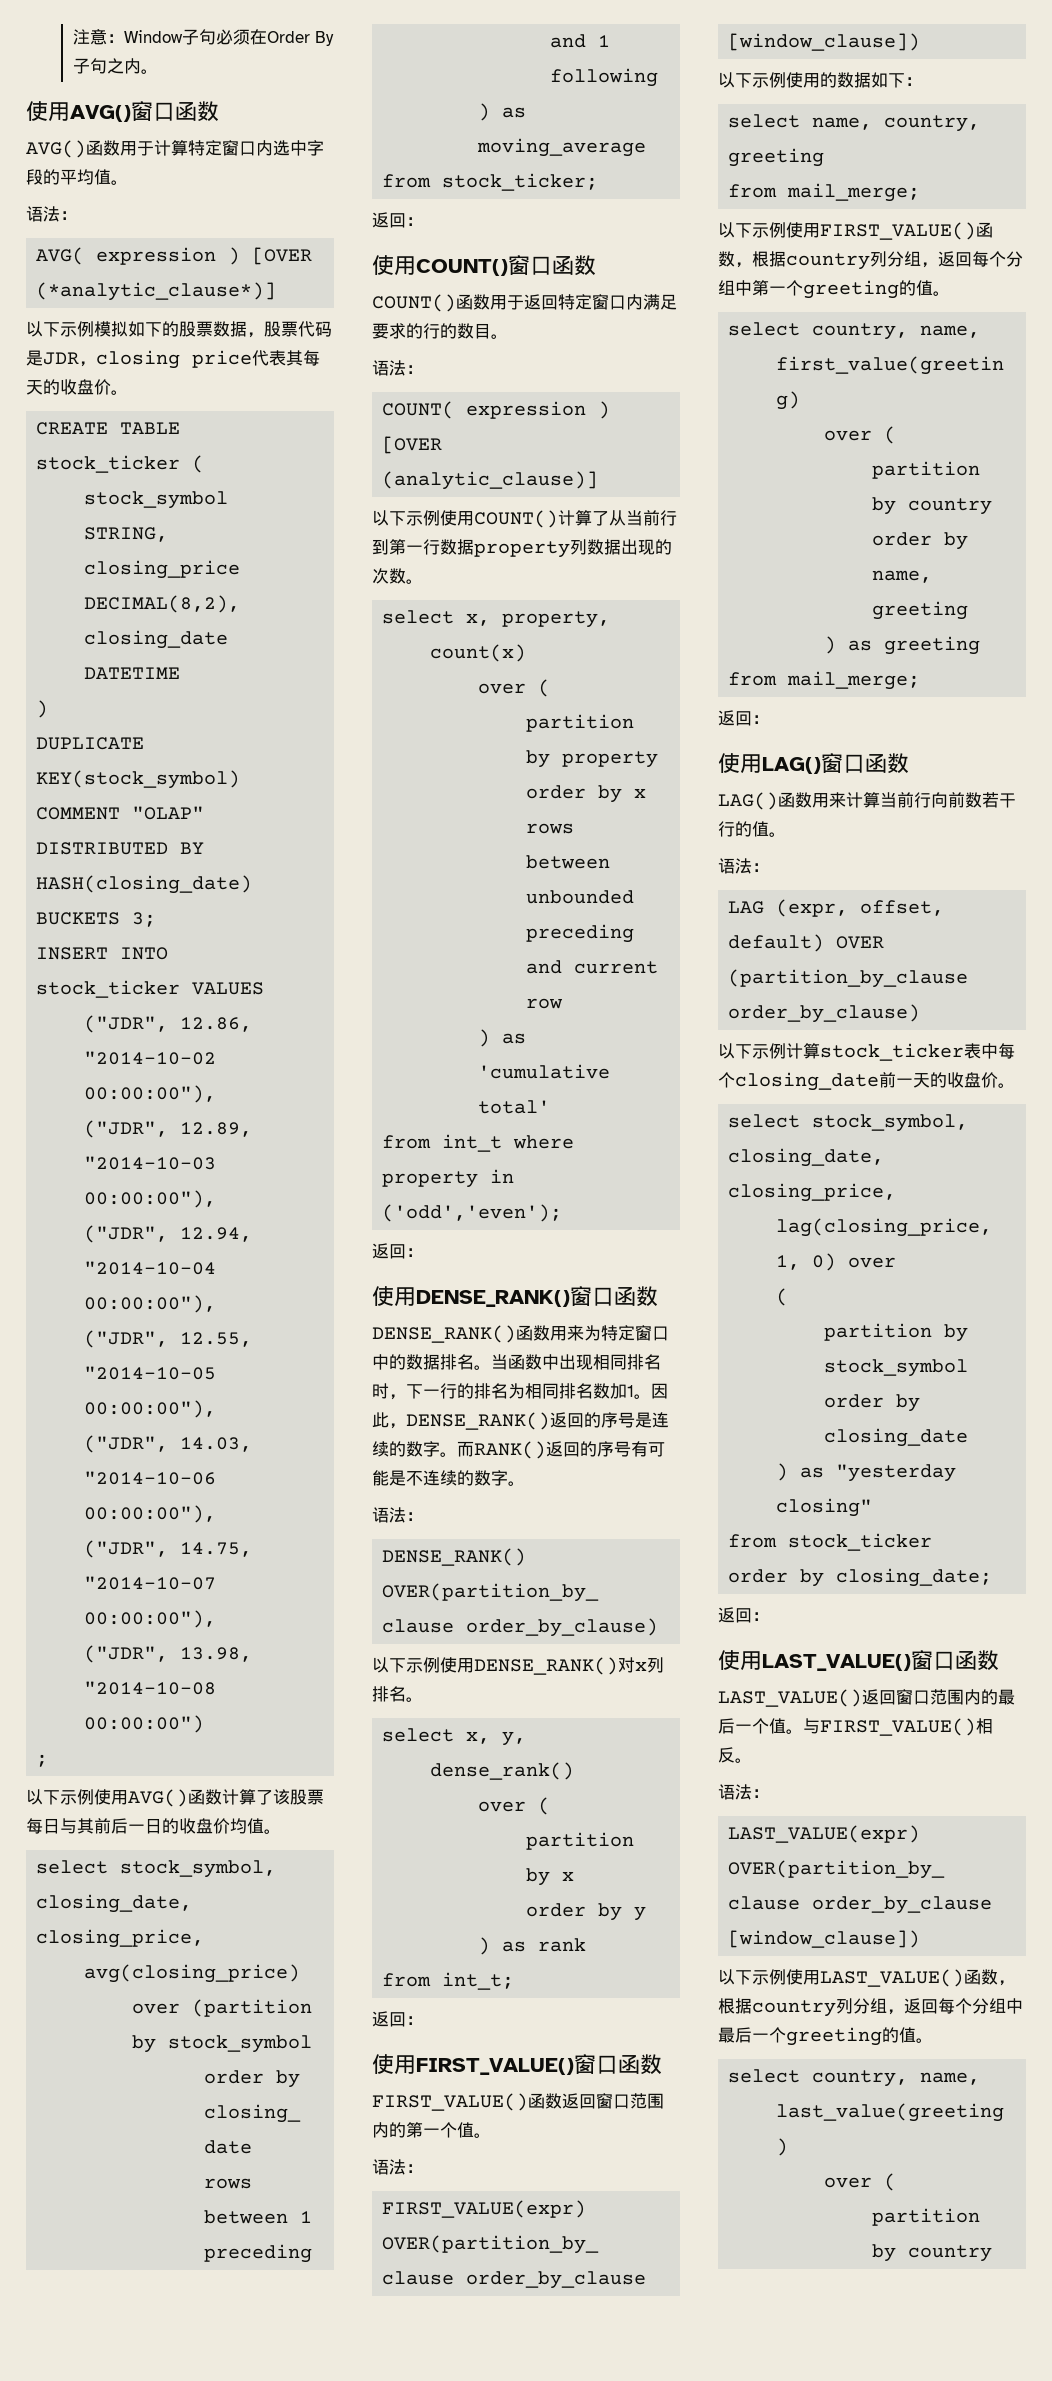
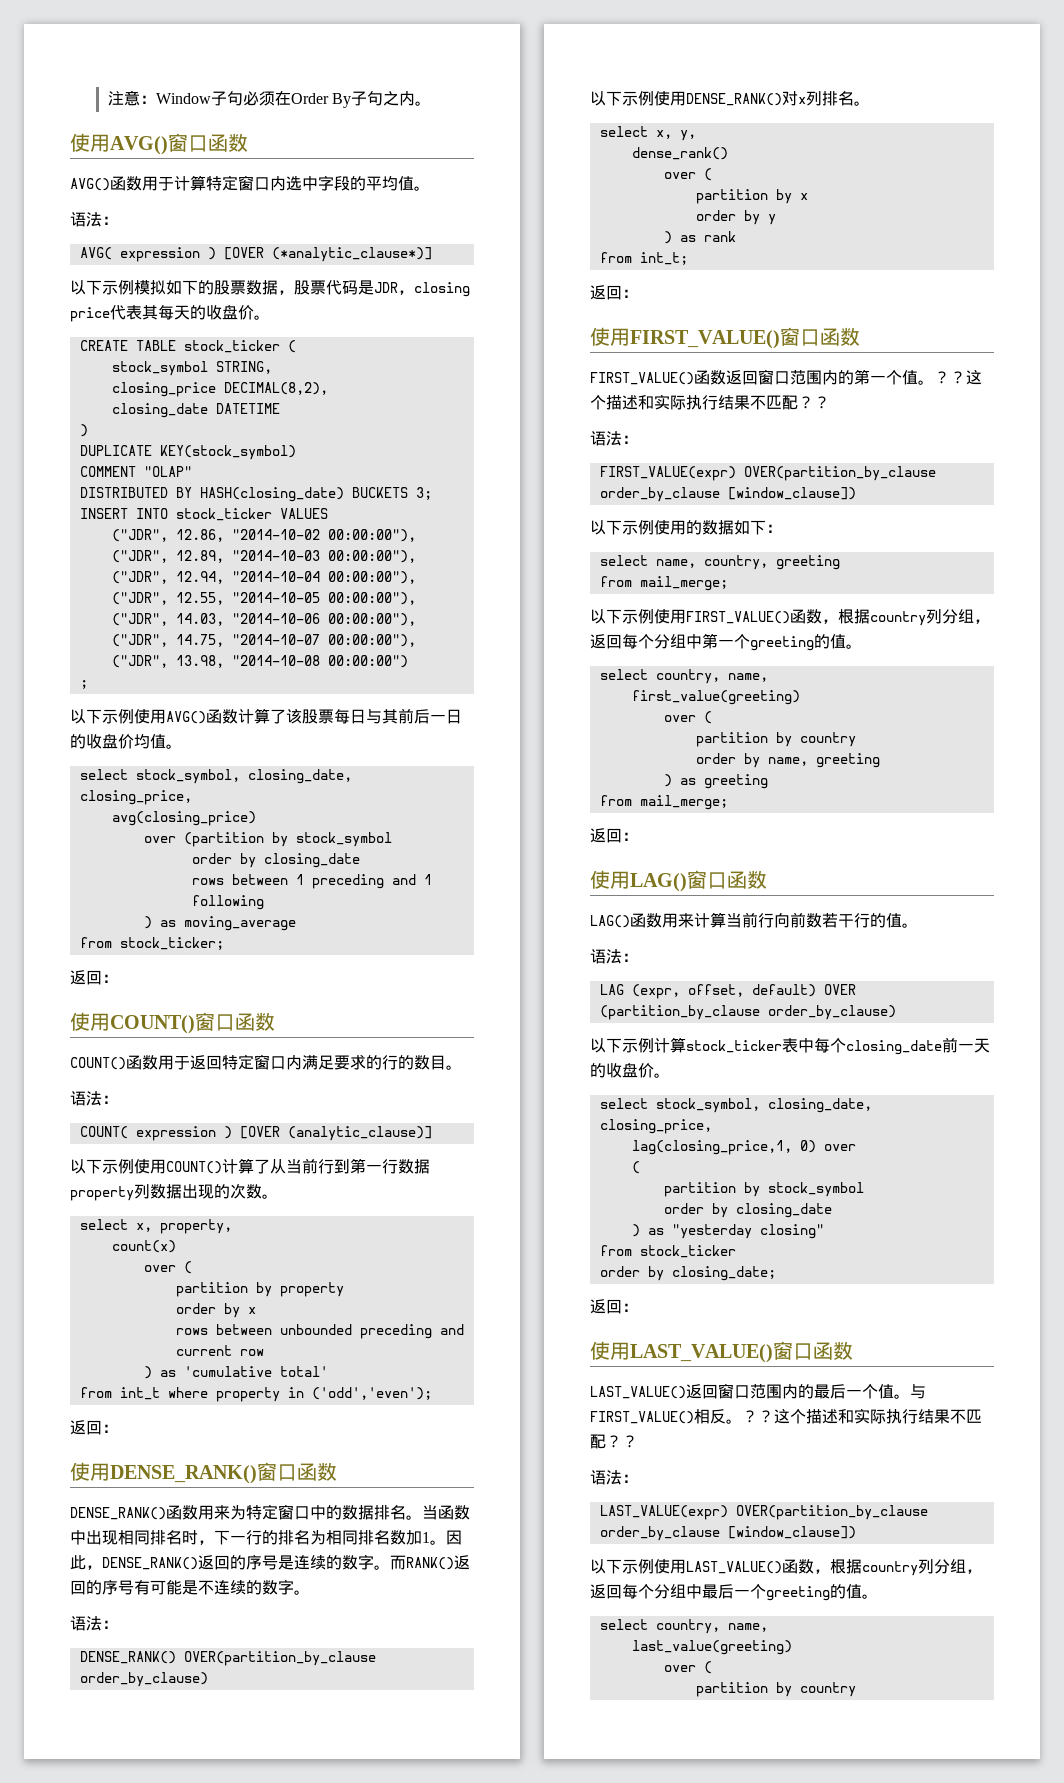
- FIRST_VALUE()函数返回窗口范围内的第一个值。
+ FIRST_VALUE()函数返回窗口范围内的第一个值。？？这个描述和实际执行结果不匹配？？
- 与FIRST_VALUE()相反。
+ 与FIRST_VALUE()相反。？？这个描述和实际执行结果不匹配？？

